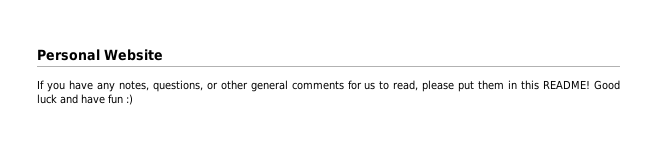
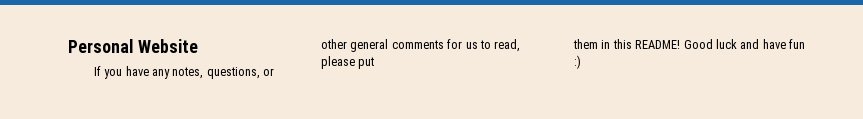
- If you have any notes, questions, or other general comments for us to read, please put them in this README!
+ If you have any notes, questions, or other general comments for us to read, please put
+ them in this README!

